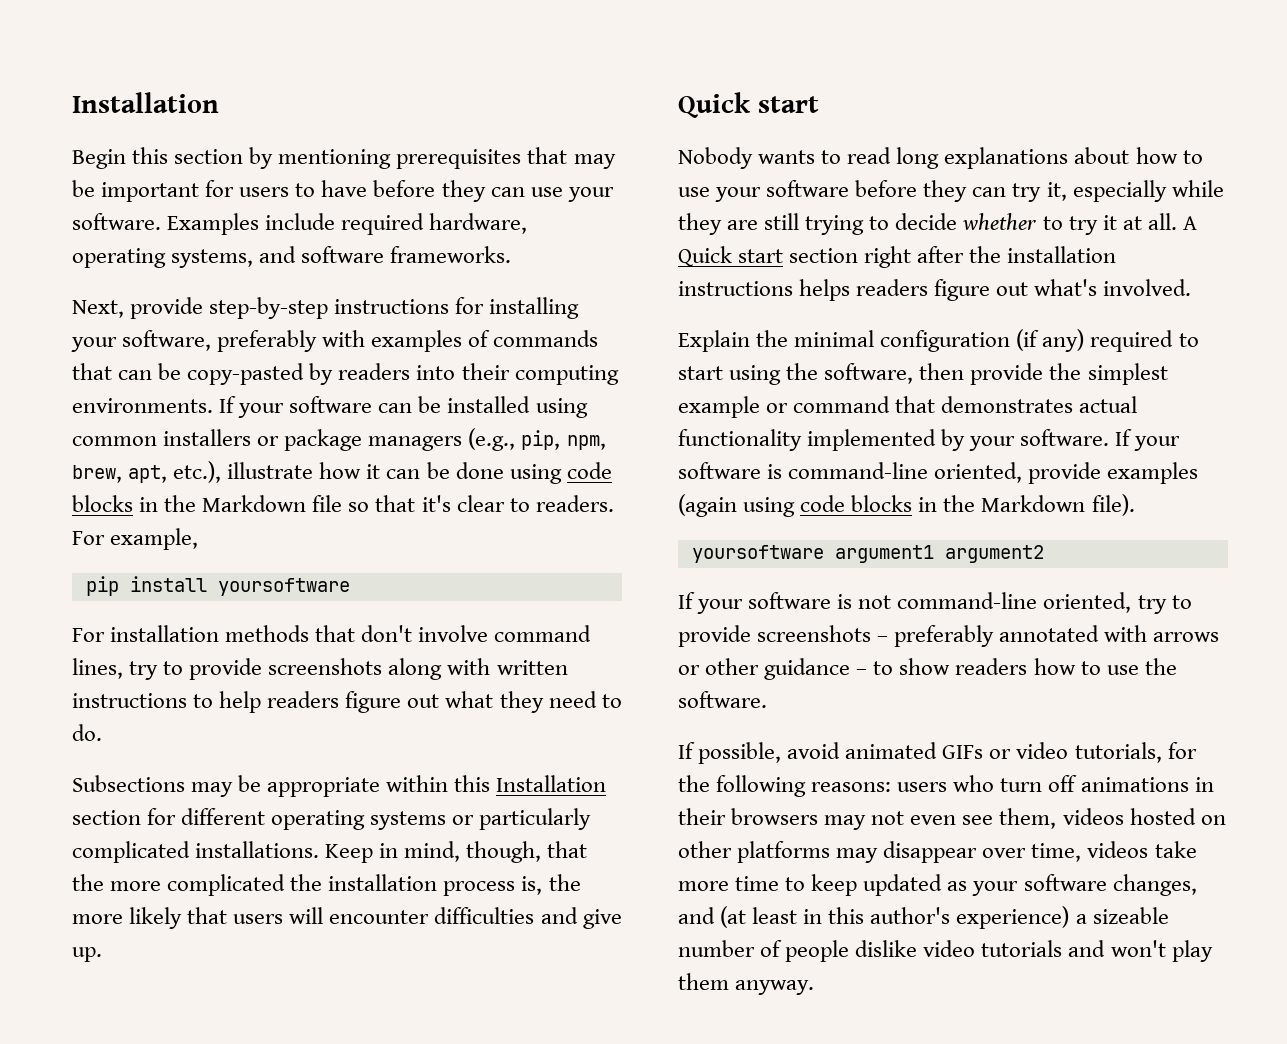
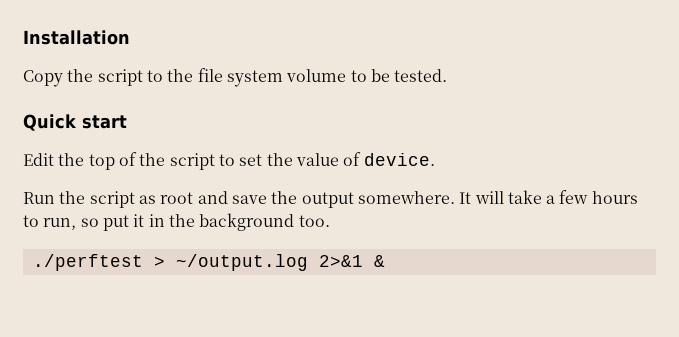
- Begin this section by mentioning prerequisites that may be important for users to have before they can use your software. Examples include required hardware, operating systems, and software frameworks.
- Next, provide step-by-step instructions for installing your software, preferably with examples of commands that can be copy-pasted by readers into their computing environments. If your software can be installed using common installers or package managers (e.g., pip, npm, brew, apt, etc.), illustrate how it can be done using code blocks in the Markdown file so that it's clear to readers. For example,
- pip install yoursoftware
- For installation methods that don't involve command lines, try to provide screenshots along with written instructions to help readers figure out what they need to do.
- Subsections may be appropriate within this Installation section for different operating systems or particularly complicated installations. Keep in mind, though, that the more complicated the installation process is, the more likely that users will encounter difficulties and give up.
+ Copy the script to the file system volume to be tested.
  Quick start
- Nobody wants to read long explanations about how to use your software before they can try it, especially while they are still trying to decide whether to try it at all. A Quick start section right after the installation instructions helps readers figure out what's involved.
- Explain the minimal configuration (if any) required to start using the software, then provide the simplest example or command that demonstrates actual functionality implemented by your software. If your software is command-line oriented, provide examples (again using code blocks in the Markdown file).
- yoursoftware argument1 argument2
- If your software is not command-line oriented, try to provide screenshots – preferably annotated with arrows or other guidance – to show readers how to use the software.
- If possible, avoid animated GIFs or video tutorials, for the following reasons: users who turn off animations in their browsers may not even see them, videos hosted on other platforms may disappear over time, videos take more time to keep updated as your software changes, and (at least in this author's experience) a sizeable number of people dislike video tutorials and won't play them anyway.
+ Edit the top of the script to set the value of device.
+ Run the script as root and save the output somewhere. It will take a few hours to run, so put it in the background too.
+ ./perftest > ~/output.log 2>&1 &

